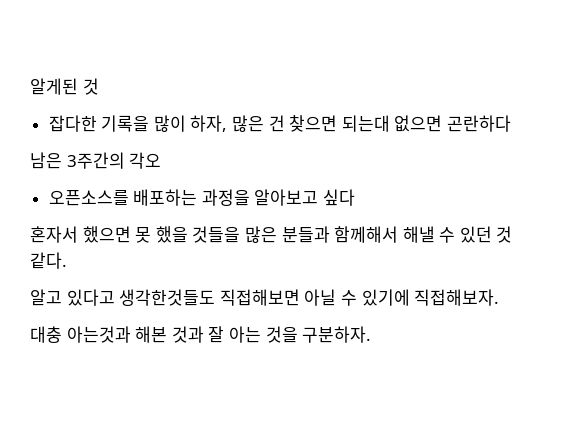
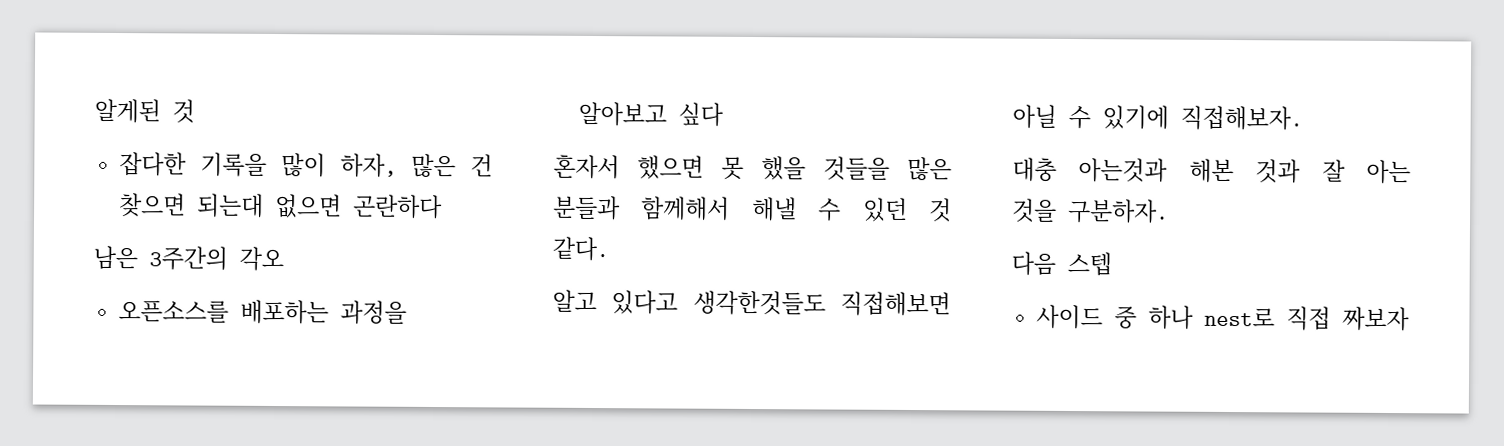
+ 다음 스텝
+ 사이드 중 하나 nest로 직접 짜보자

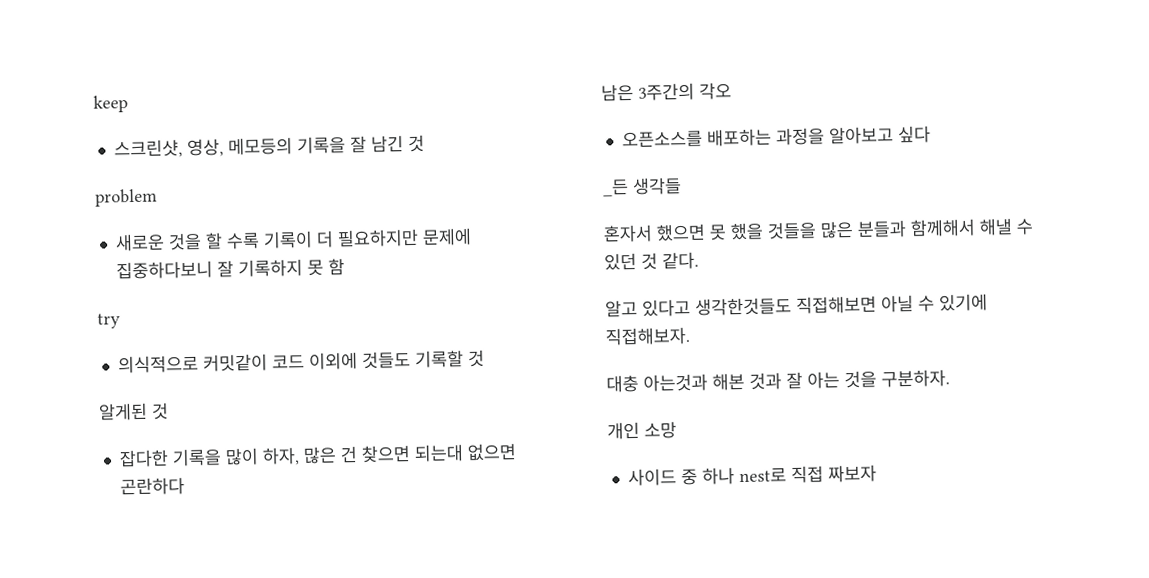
+ keep
+ 스크린샷, 영상, 메모등의 기록을 잘 남긴 것
+ problem
+ 새로운 것을 할 수록 기록이 더 필요하지만 문제에 집중하다보니 잘 기록하지 못 함
+ try
+ 의식적으로 커밋같이 코드 이외에 것들도 기록할 것
+ _든 생각들
- 다음 스텝
+ 개인 소망

